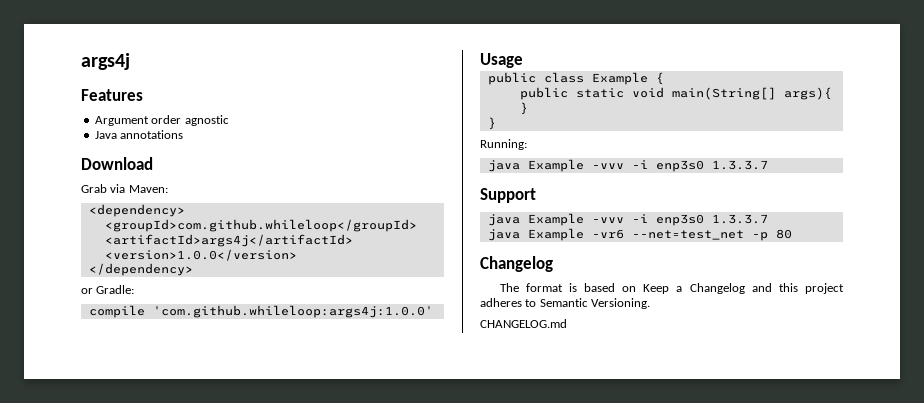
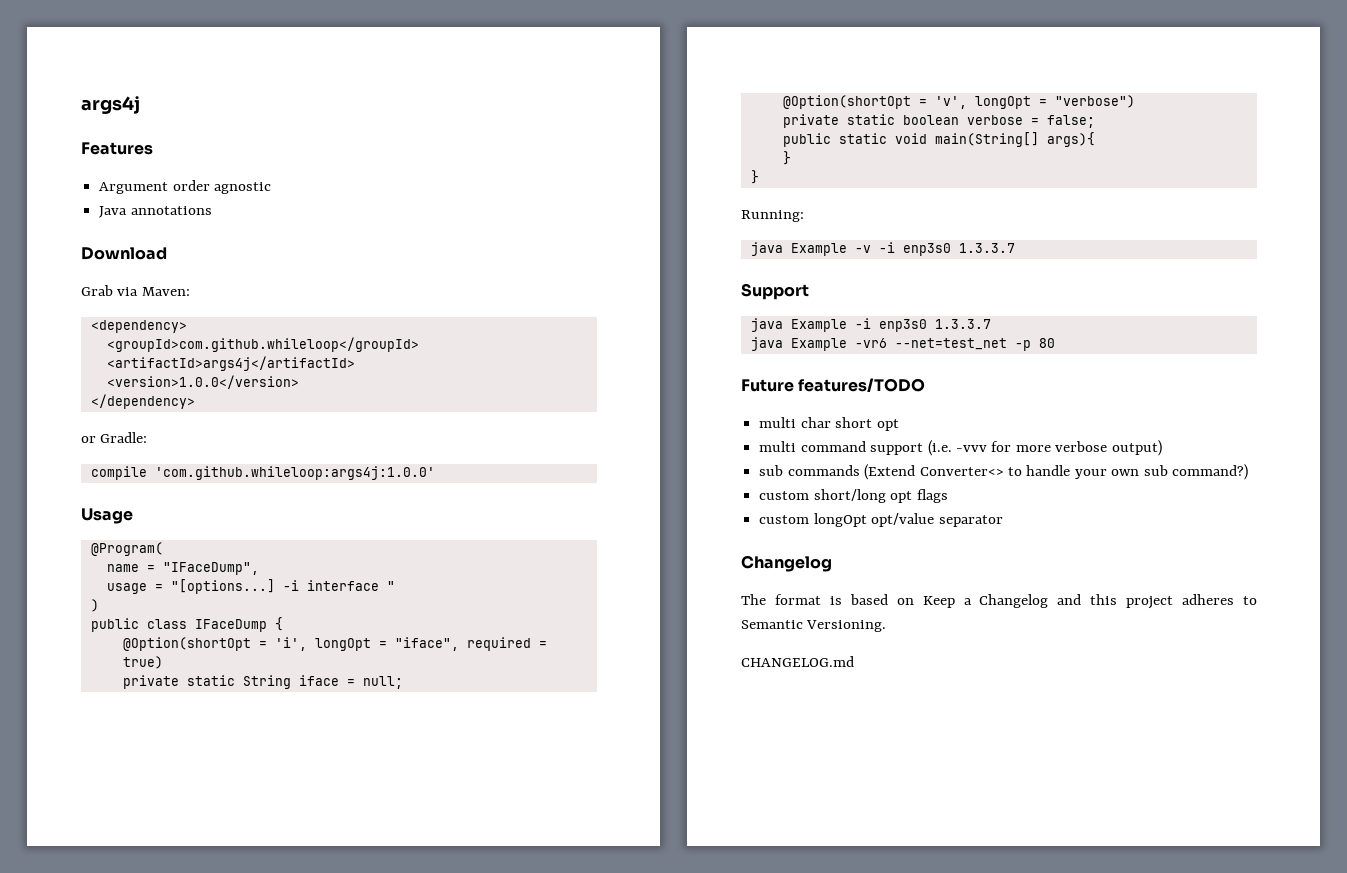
+ @Program(
+ name = "IFaceDump",
+ usage = "[options...] -i interface "
+ )
- public class Example {
+ public class IFaceDump {
+ @Option(shortOpt = 'i', longOpt = "iface", required = true)
+ private static String iface = null;
+ @Option(shortOpt = 'v', longOpt = "verbose")
+ private static boolean verbose = false;
  Running:
- java Example -vvv -i enp3s0 1.3.3.7
+ java Example -v -i enp3s0 1.3.3.7
  Support
- java Example -vvv -i enp3s0 1.3.3.7
+ java Example -i enp3s0 1.3.3.7
+ Future features/TODO
+ multi char short opt
+ multi command support (i.e. -vvv for more verbose output)
+ sub commands (Extend Converter<> to handle your own sub command?)
+ custom short/long opt flags
+ custom longOpt opt/value separator

